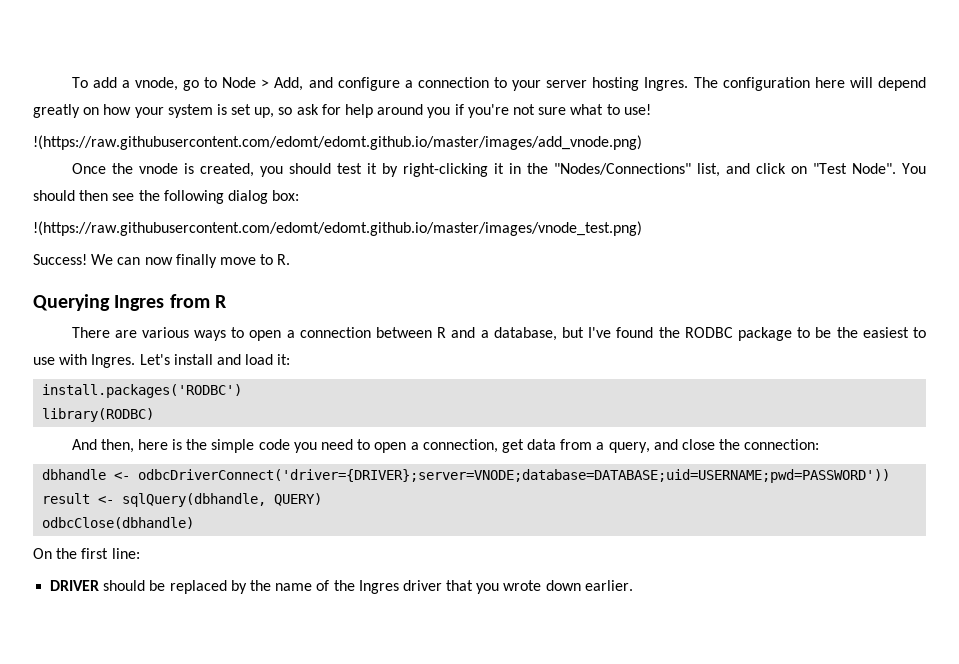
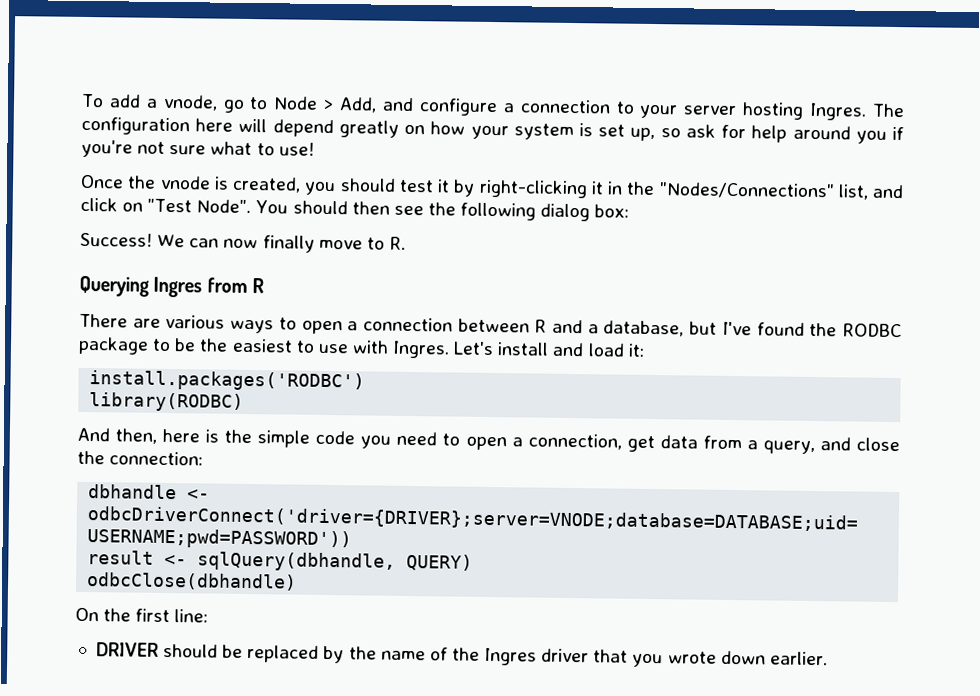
- !(https://raw.githubusercontent.com/edomt/edomt.github.io/master/images/add_vnode.png)
- !(https://raw.githubusercontent.com/edomt/edomt.github.io/master/images/vnode_test.png)

